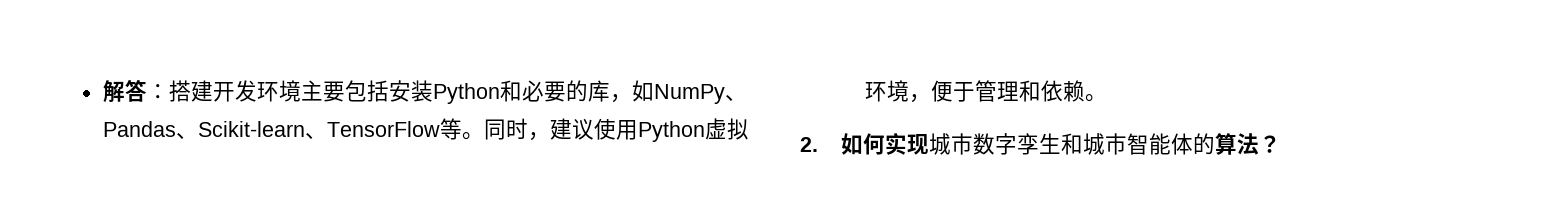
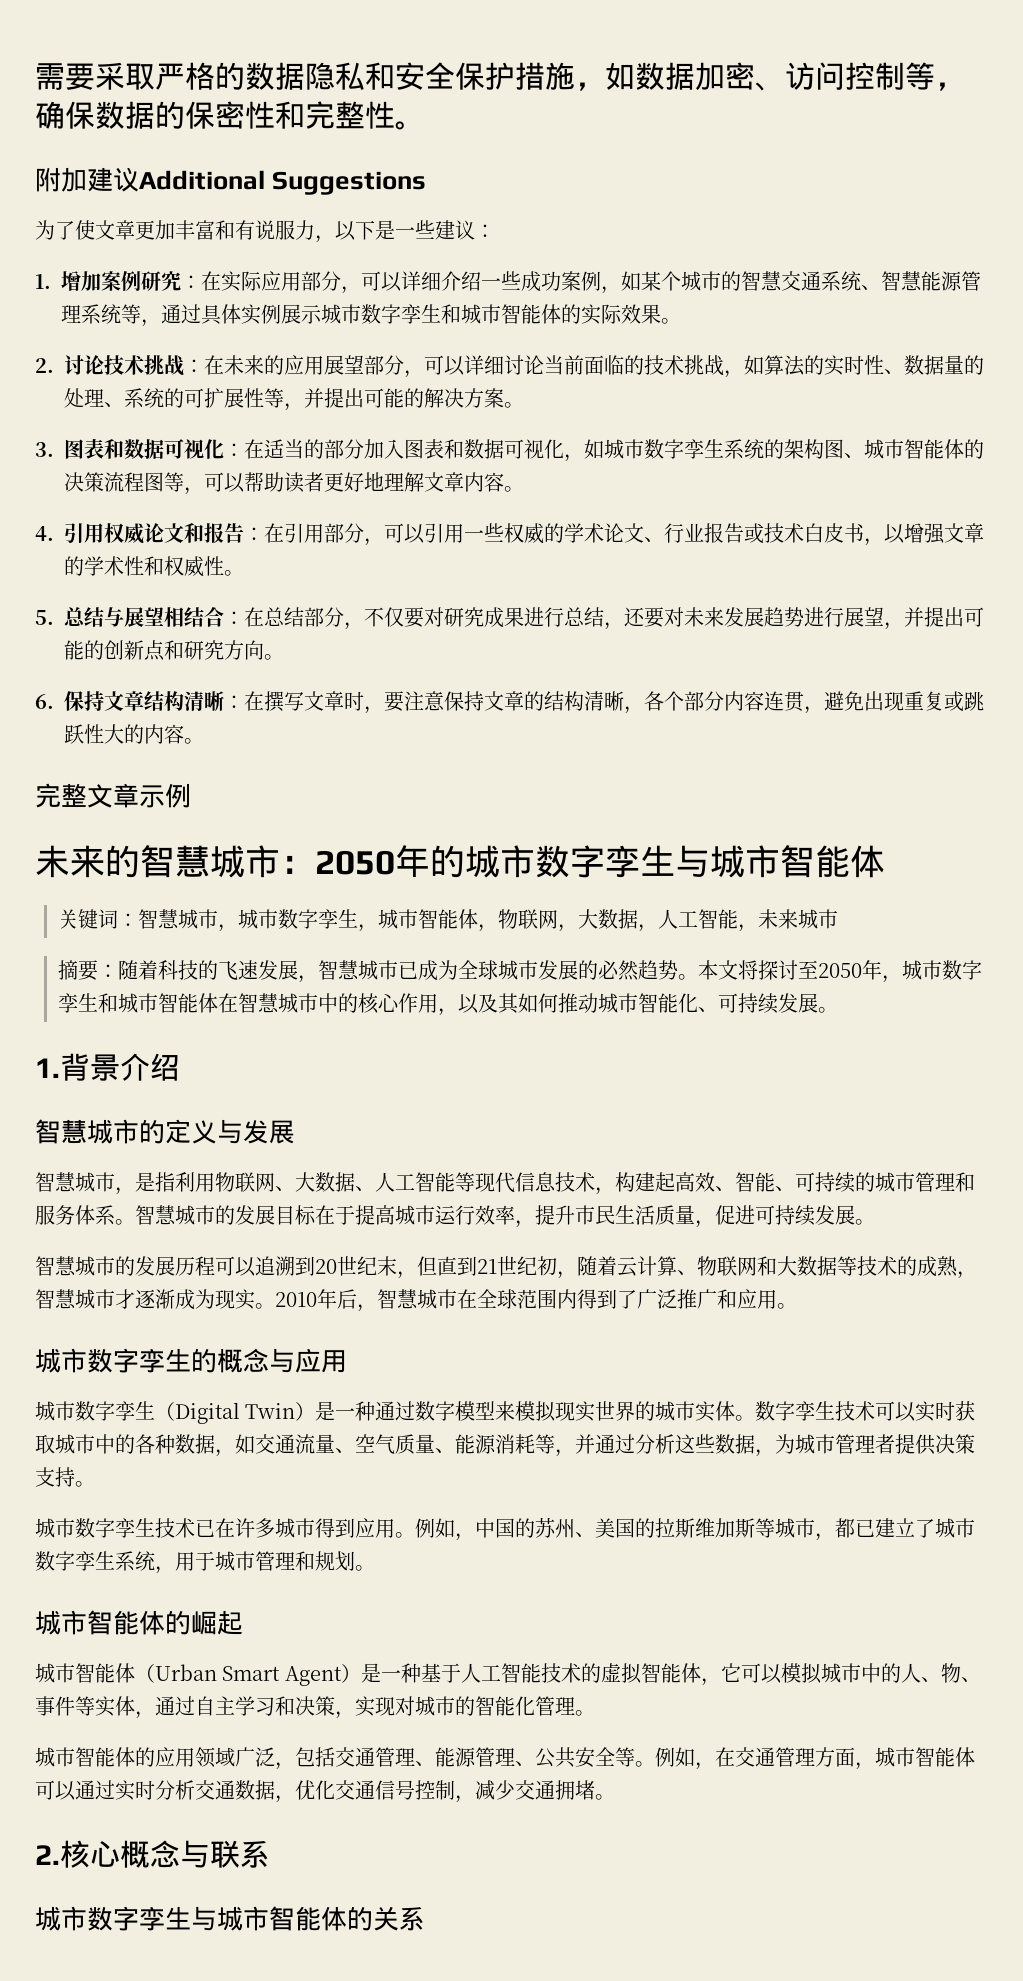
- 解答：搭建开发环境主要包括安装Python和必要的库，如NumPy、Pandas、Scikit-learn、TensorFlow等。同时，建议使用Python虚拟环境，便于管理和依赖。
- 2.如何实现城市数字孪生和城市智能体的算法？
+ 需要采取严格的数据隐私和安全保护措施，如数据加密、访问控制等，确保数据的保密性和完整性。
+ 附加建议Additional Suggestions
+ 为了使文章更加丰富和有说服力，以下是一些建议：
+ 1.增加案例研究：在实际应用部分，可以详细介绍一些成功案例，如某个城市的智慧交通系统、智慧能源管理系统等，通过具体实例展示城市数字孪生和城市智能体的实际效果。
+ 2.讨论技术挑战：在未来的应用展望部分，可以详细讨论当前面临的技术挑战，如算法的实时性、数据量的处理、系统的可扩展性等，并提出可能的解决方案。
+ 3.图表和数据可视化：在适当的部分加入图表和数据可视化，如城市数字孪生系统的架构图、城市智能体的决策流程图等，可以帮助读者更好地理解文章内容。
+ 4.引用权威论文和报告：在引用部分，可以引用一些权威的学术论文、行业报告或技术白皮书，以增强文章的学术性和权威性。
+ 5.总结与展望相结合：在总结部分，不仅要对研究成果进行总结，还要对未来发展趋势进行展望，并提出可能的创新点和研究方向。
+ 6.保持文章结构清晰：在撰写文章时，要注意保持文章的结构清晰，各个部分内容连贯，避免出现重复或跳跃性大的内容。
+ 完整文章示例
+ 未来的智慧城市：2050年的城市数字孪生与城市智能体
+ 关键词：智慧城市，城市数字孪生，城市智能体，物联网，大数据，人工智能，未来城市
+ 摘要：随着科技的飞速发展，智慧城市已成为全球城市发展的必然趋势。本文将探讨至2050年，城市数字孪生和城市智能体在智慧城市中的核心作用，以及其如何推动城市智能化、可持续发展。
+ 1.背景介绍
+ 智慧城市的定义与发展
+ 智慧城市，是指利用物联网、大数据、人工智能等现代信息技术，构建起高效、智能、可持续的城市管理和服务体系。智慧城市的发展目标在于提高城市运行效率，提升市民生活质量，促进可持续发展。
+ 智慧城市的发展历程可以追溯到20世纪末，但直到21世纪初，随着云计算、物联网和大数据等技术的成熟，智慧城市才逐渐成为现实。2010年后，智慧城市在全球范围内得到了广泛推广和应用。
+ 城市数字孪生的概念与应用
+ 城市数字孪生（Digital Twin）是一种通过数字模型来模拟现实世界的城市实体。数字孪生技术可以实时获取城市中的各种数据，如交通流量、空气质量、能源消耗等，并通过分析这些数据，为城市管理者提供决策支持。
+ 城市数字孪生技术已在许多城市得到应用。例如，中国的苏州、美国的拉斯维加斯等城市，都已建立了城市数字孪生系统，用于城市管理和规划。
+ 城市智能体的崛起
+ 城市智能体（Urban Smart Agent）是一种基于人工智能技术的虚拟智能体，它可以模拟城市中的人、物、事件等实体，通过自主学习和决策，实现对城市的智能化管理。
+ 城市智能体的应用领域广泛，包括交通管理、能源管理、公共安全等。例如，在交通管理方面，城市智能体可以通过实时分析交通数据，优化交通信号控制，减少交通拥堵。
+ 2.核心概念与联系
+ 城市数字孪生与城市智能体的关系

